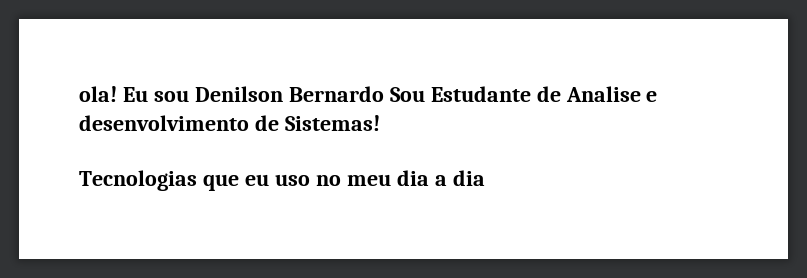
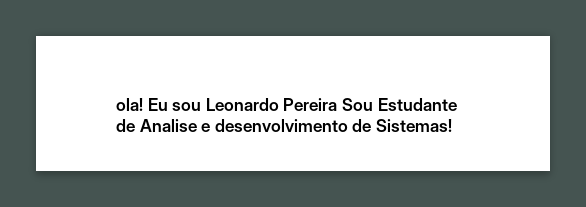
- Eu sou Denilson Bernardo Sou Estudante de Analise e desenvolvimento de Sistemas!
+ Eu sou Leonardo Pereira Sou Estudante de Analise e desenvolvimento de Sistemas!
- Tecnologias que eu uso no meu dia a dia

